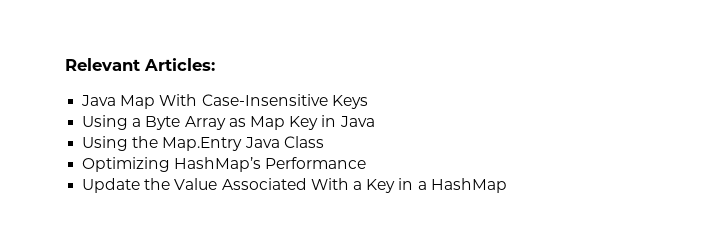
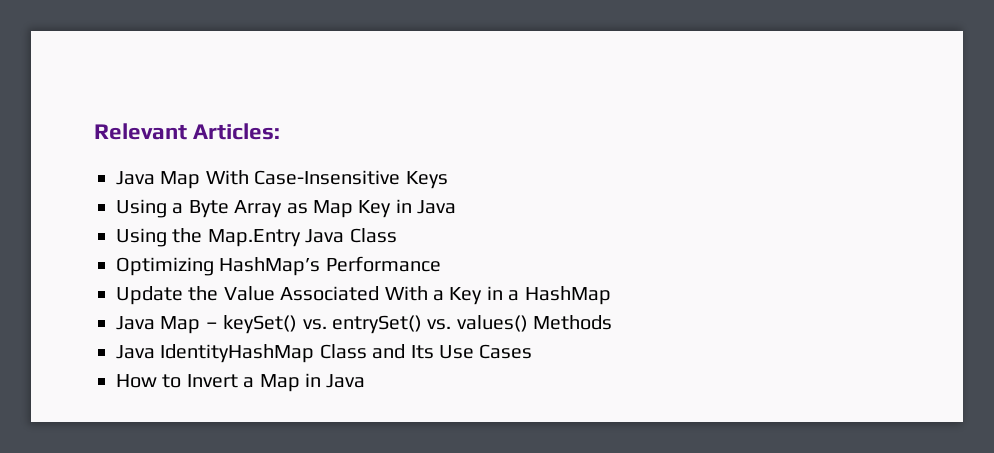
+ Java Map – keySet() vs. entrySet() vs. values() Methods
+ Java IdentityHashMap Class and Its Use Cases
+ How to Invert a Map in Java

